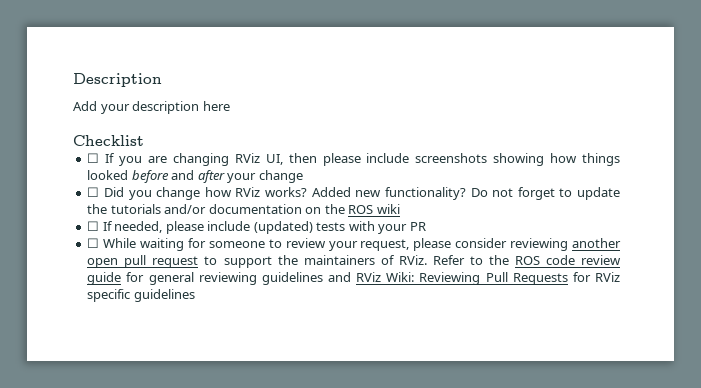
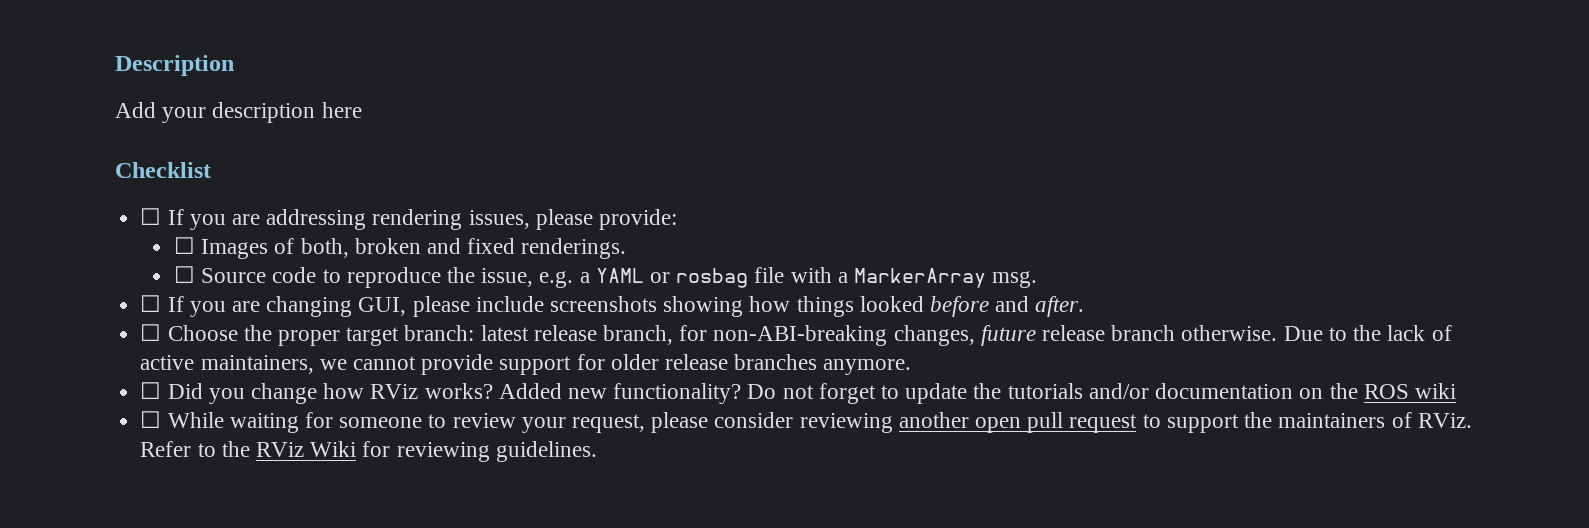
+ ☐ If you are addressing rendering issues, please provide:
+ ☐ Images of both, broken and fixed renderings.
+ ☐ Source code to reproduce the issue, e.g. a YAML or rosbag file with a MarkerArray msg.
- ☐ If you are changing RViz UI, then please include screenshots showing how things looked before and after your change
+ ☐ If you are changing GUI, please include screenshots showing how things looked before and after.
+ ☐ Choose the proper target branch: latest release branch, for non-ABI-breaking changes, future release branch otherwise. Due to the lack of active maintainers, we cannot provide support for older release branches anymore.
- ☐ If needed, please include (updated) tests with your PR
- Refer to the ROS code review guide for general reviewing guidelines and RViz Wiki: Reviewing Pull Requests for RViz specific guidelines
+ Refer to the RViz Wiki for reviewing guidelines.

